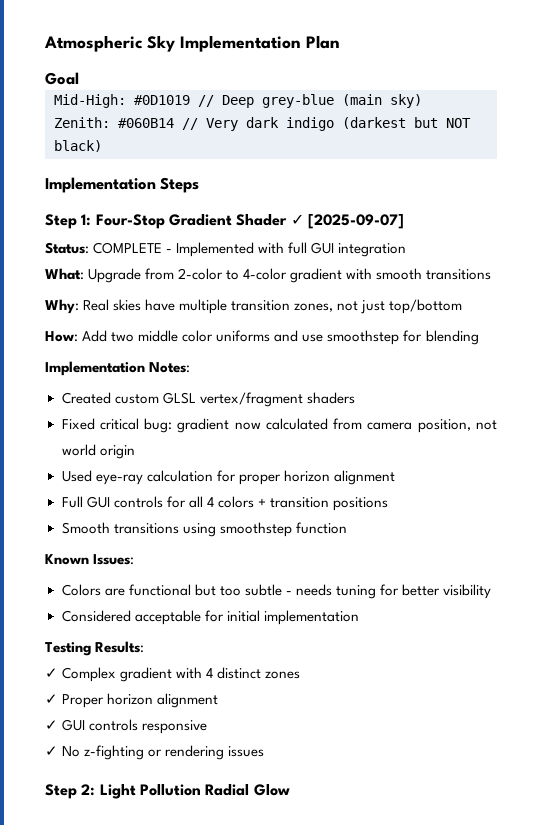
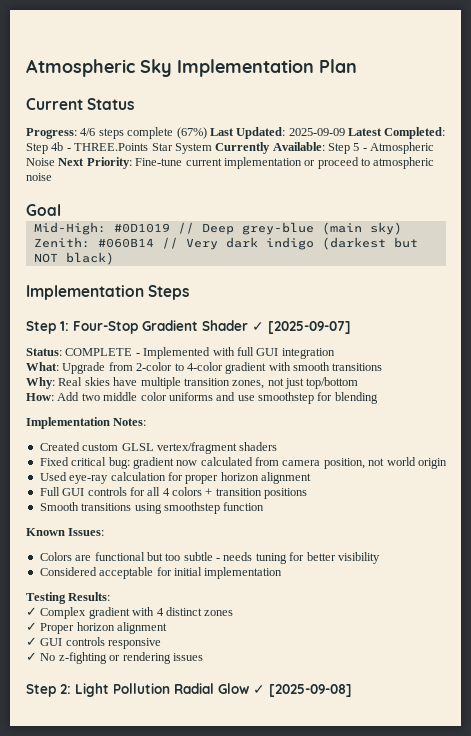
+ Current Status
+ Progress: 4/6 steps complete (67%) Last Updated: 2025-09-09 Latest Completed: Step 4b - THREE.Points Star System Currently Available: Step 5 - Atmospheric Noise Next Priority: Fine-tune current implementation or proceed to atmospheric noise
- Step 2: Light Pollution Radial Glow
+ Step 2: Light Pollution Radial Glow ✓ [2025-09-08]

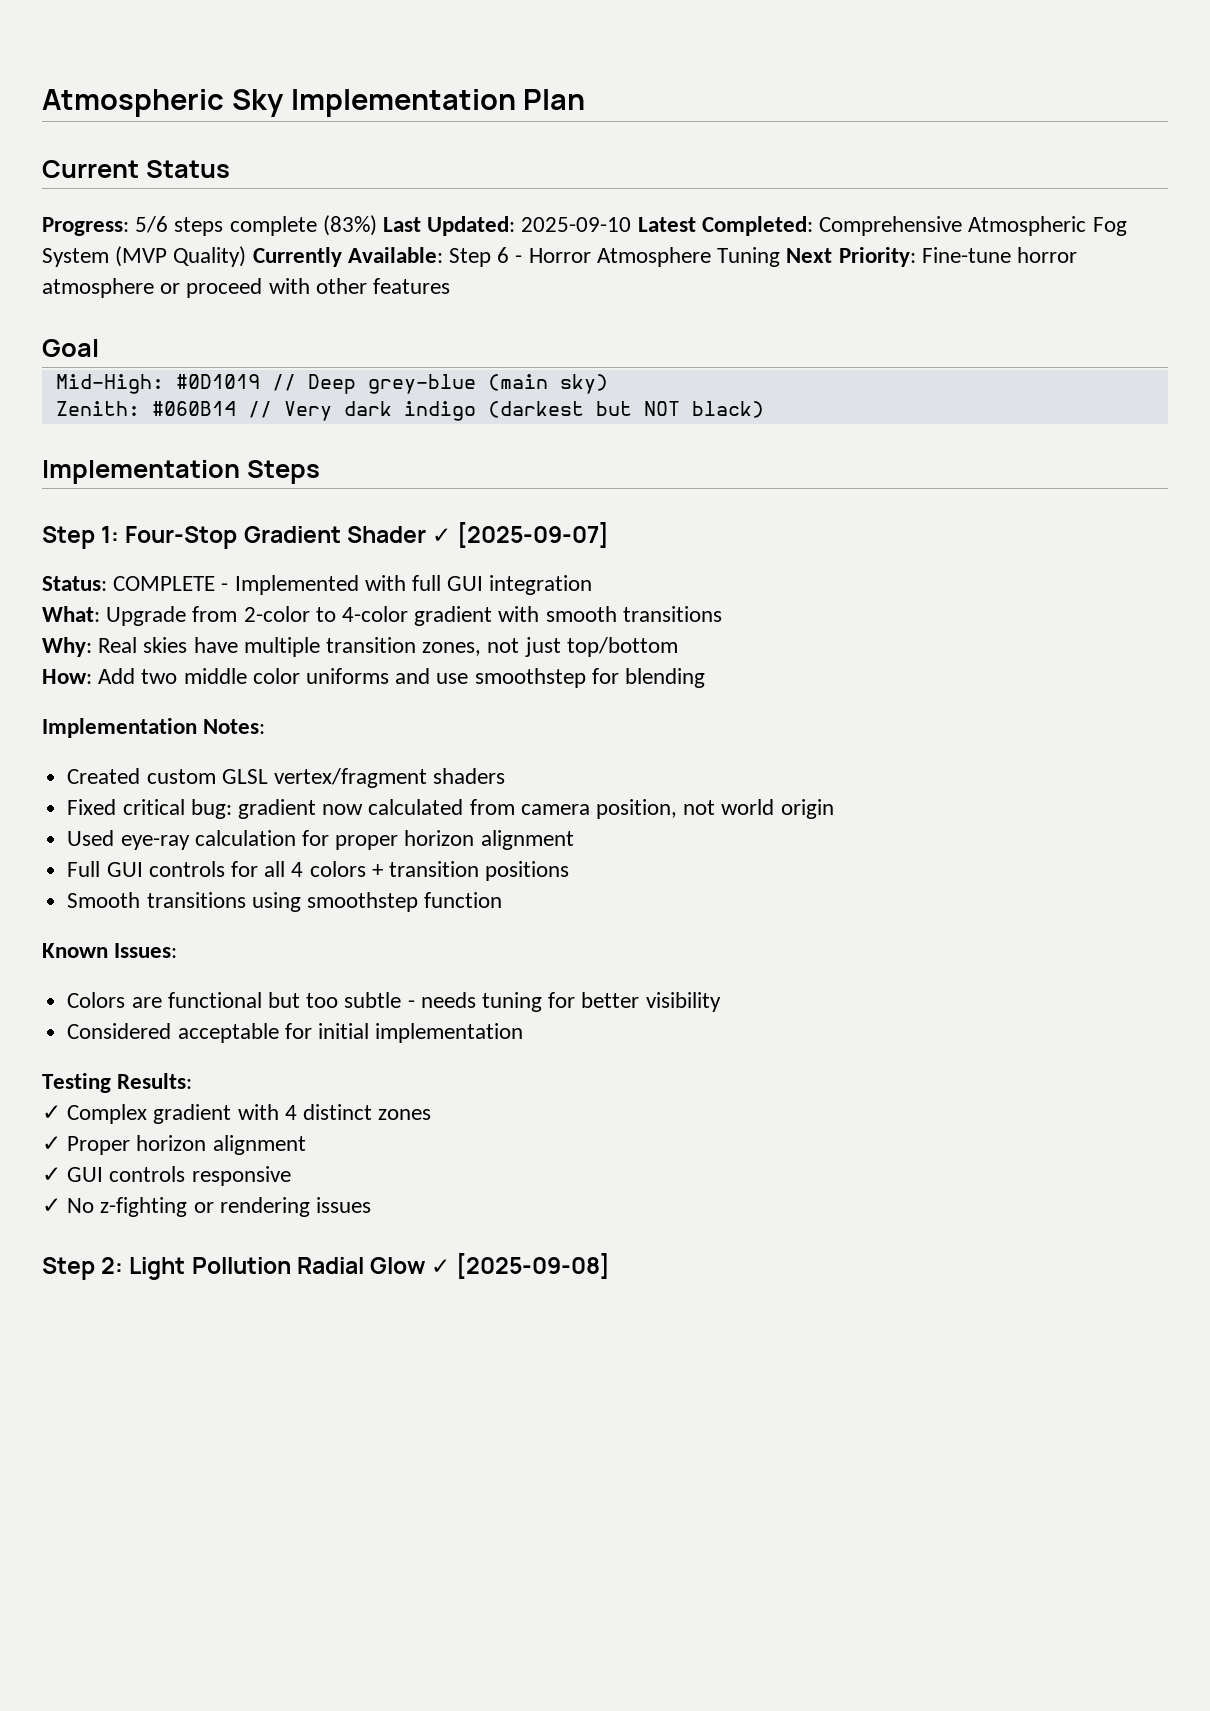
- Progress: 4/6 steps complete (67%) Last Updated: 2025-09-09 Latest Completed: Step 4b - THREE.Points Star System Currently Available: Step 5 - Atmospheric Noise Next Priority: Fine-tune current implementation or proceed to atmospheric noise
+ Progress: 5/6 steps complete (83%) Last Updated: 2025-09-10 Latest Completed: Comprehensive Atmospheric Fog System (MVP Quality) Currently Available: Step 6 - Horror Atmosphere Tuning Next Priority: Fine-tune horror atmosphere or proceed with other features

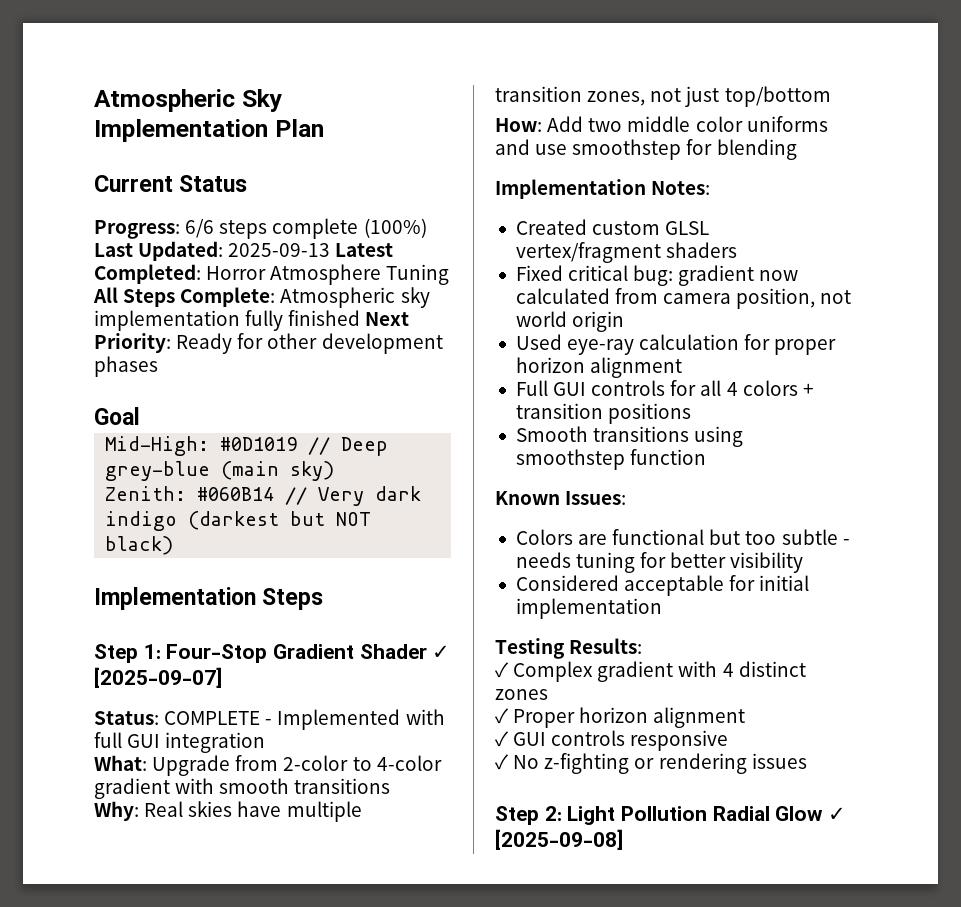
- Progress: 5/6 steps complete (83%) Last Updated: 2025-09-10 Latest Completed: Comprehensive Atmospheric Fog System (MVP Quality) Currently Available: Step 6 - Horror Atmosphere Tuning Next Priority: Fine-tune horror atmosphere or proceed with other features
+ Progress: 6/6 steps complete (100%) Last Updated: 2025-09-13 Latest Completed: Horror Atmosphere Tuning All Steps Complete: Atmospheric sky implementation fully finished Next Priority: Ready for other development phases

